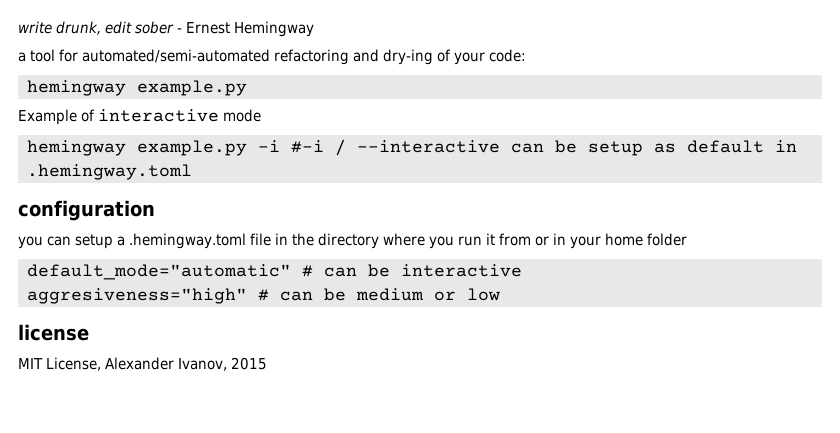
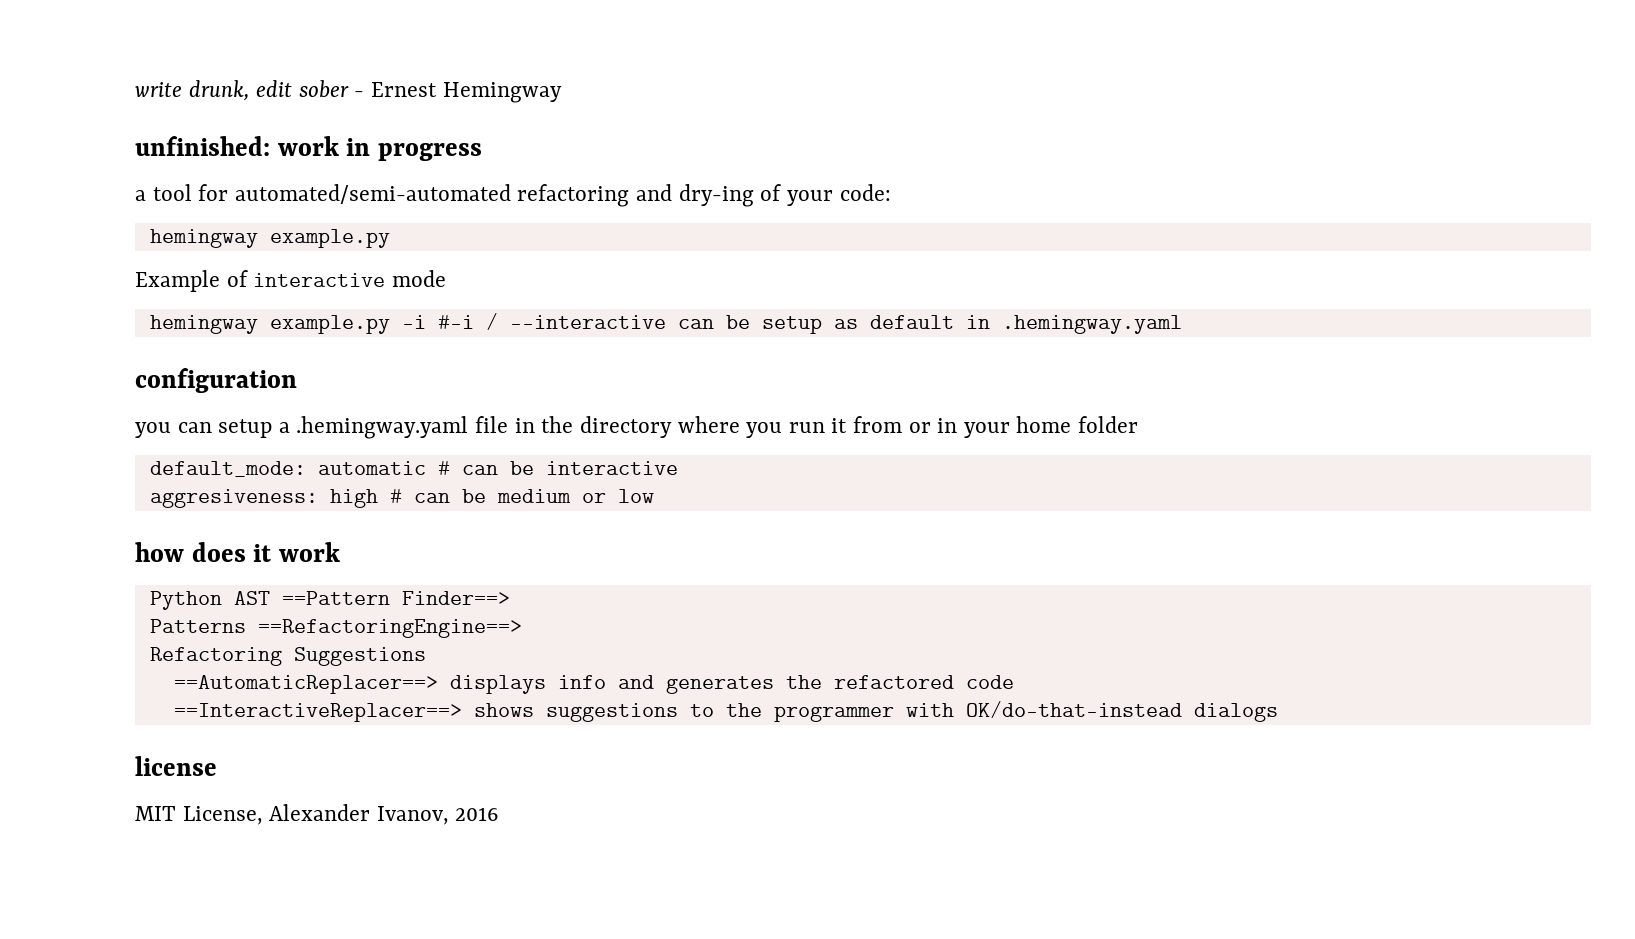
+ unfinished: work in progress
- hemingway example.py -i #-i / --interactive can be setup as default in .hemingway.toml
+ hemingway example.py -i #-i / --interactive can be setup as default in .hemingway.yaml
- you can setup a .hemingway.toml file in the directory where you run it from or in your home folder
+ you can setup a .hemingway.yaml file in the directory where you run it from or in your home folder
- default_mode="automatic" # can be interactive
+ default_mode: automatic # can be interactive
- aggresiveness="high" # can be medium or low
+ aggresiveness: high # can be medium or low
+ how does it work
+ Python AST ==Pattern Finder==>
+ Patterns ==RefactoringEngine==>
+ Refactoring Suggestions
+ ==AutomaticReplacer==> displays info and generates the refactored code
+ ==InteractiveReplacer==> shows suggestions to the programmer with OK/do-that-instead dialogs
- MIT License, Alexander Ivanov, 2015
+ MIT License, Alexander Ivanov, 2016

